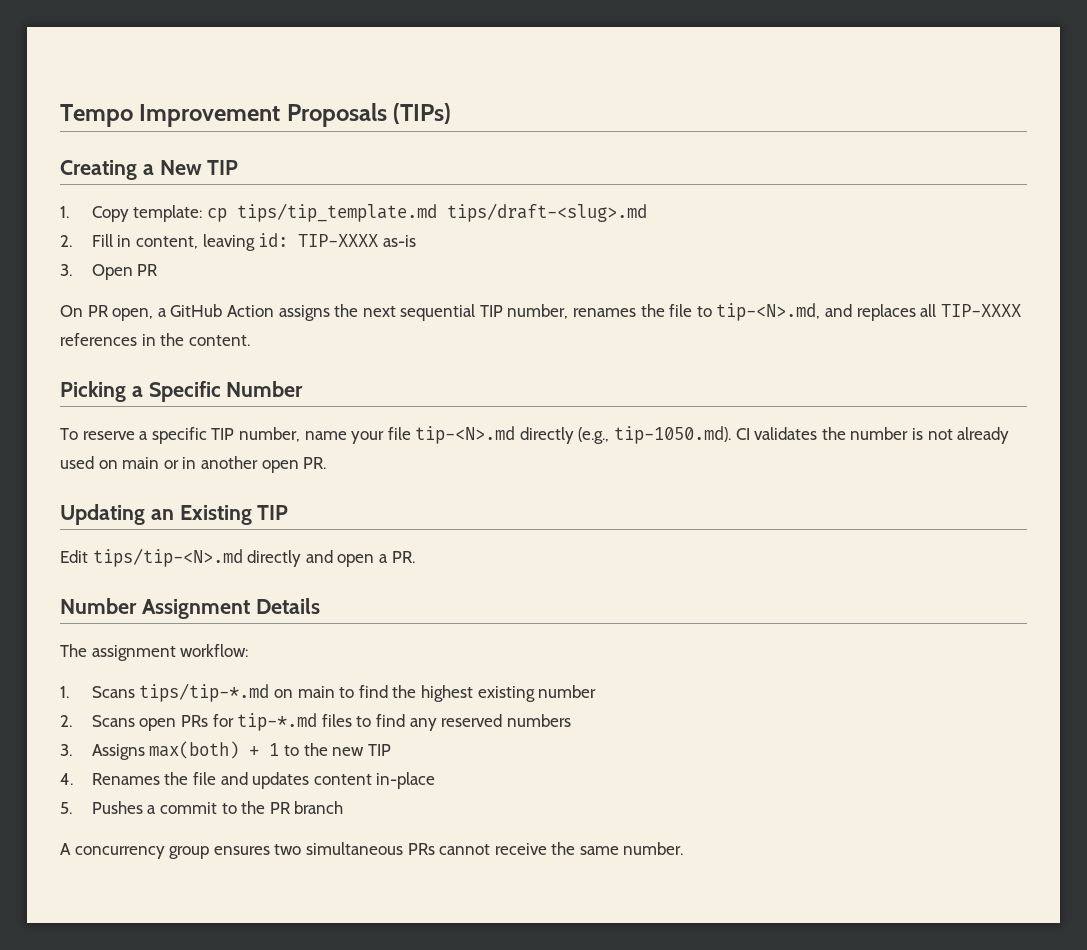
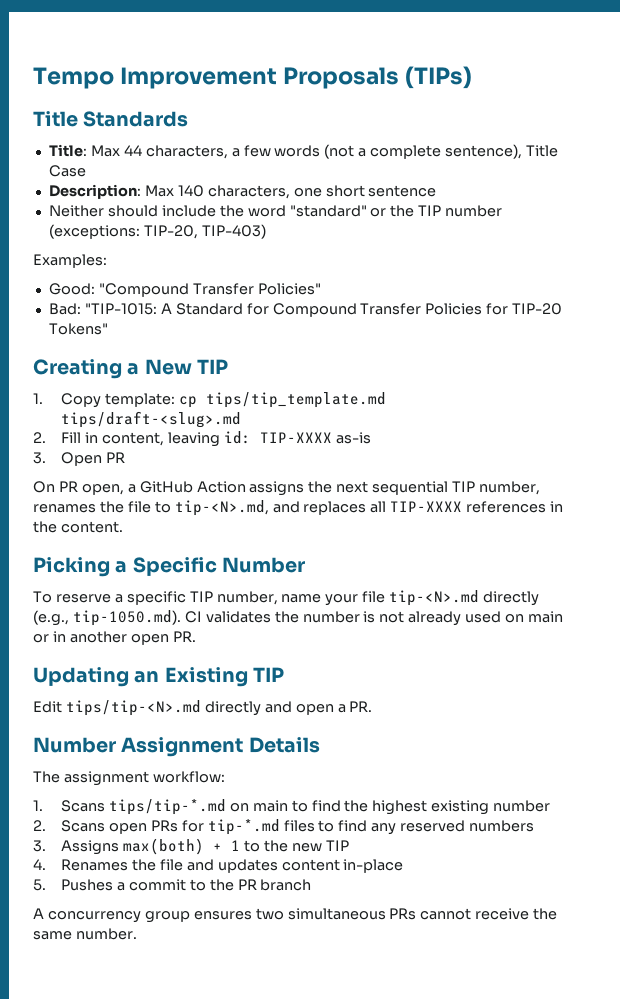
+ Title Standards
+ Title: Max 44 characters, a few words (not a complete sentence), Title Case
+ Description: Max 140 characters, one short sentence
+ Neither should include the word "standard" or the TIP number (exceptions: TIP-20, TIP-403)
+ Examples:
+ Good: "Compound Transfer Policies"
+ Bad: "TIP-1015: A Standard for Compound Transfer Policies for TIP-20 Tokens"

